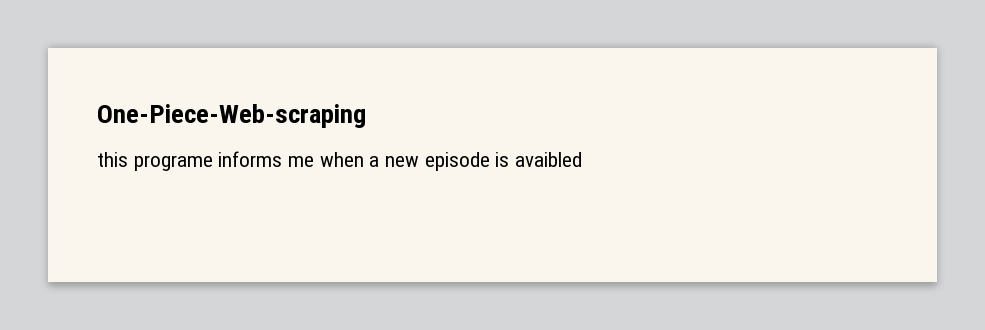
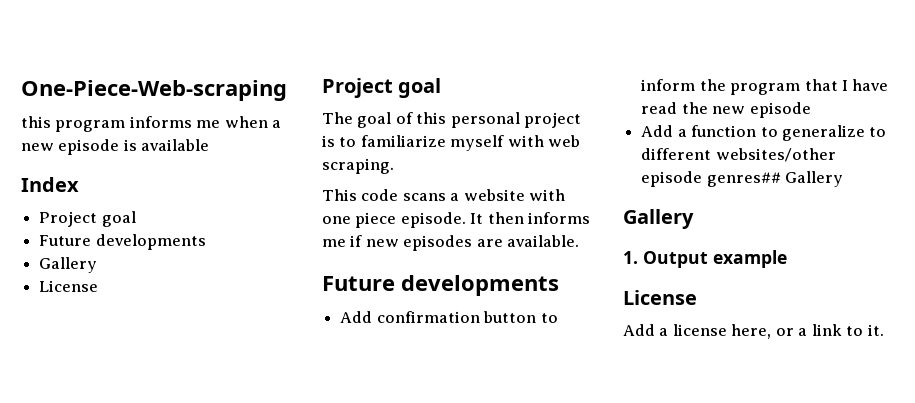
- this programe informs me when a new episode is avaibled
+ this program informs me when a new episode is available
+ Index
+ Project goal
+ Future developments
+ Gallery
+ License
+ Project goal
+ The goal of this personal project is to familiarize myself with web scraping.
+ This code scans a website with one piece episode. It then informs me if new episodes are available.
+ Future developments
+ Add confirmation button to inform the program that I have read the new episode
+ Add a function to generalize to different websites/other episode genres## Gallery
+ Gallery
+ 1. Output example
+ License
+ Add a license here, or a link to it.

